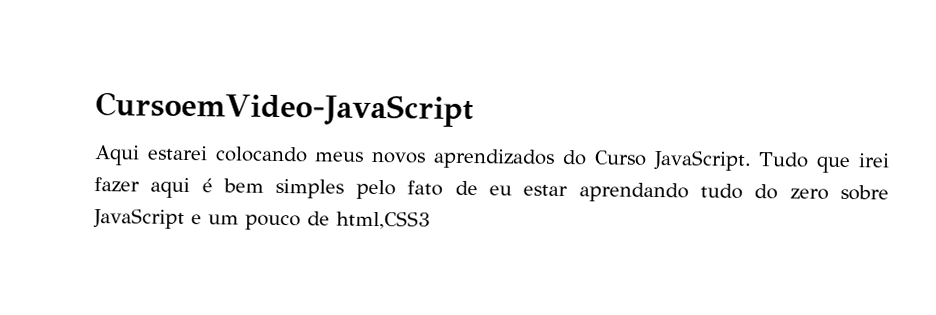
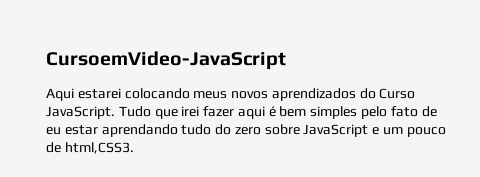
- Tudo que irei fazer aqui é bem simples pelo fato de eu estar aprendando tudo do zero sobre JavaScript e um pouco de html,CSS3
+ Tudo que irei fazer aqui é bem simples pelo fato de eu estar aprendando tudo do zero sobre JavaScript e um pouco de html,CSS3.

